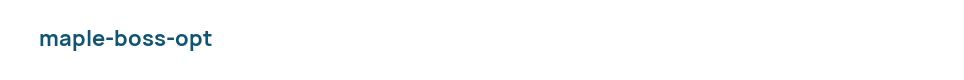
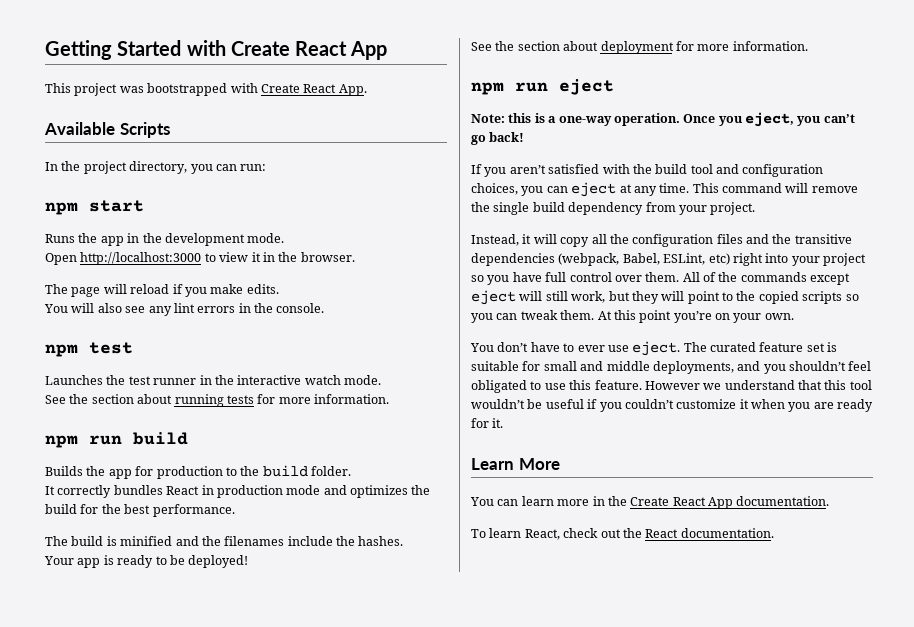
- maple-boss-opt
+ Getting Started with Create React App
+ This project was bootstrapped with Create React App.
+ Available Scripts
+ In the project directory, you can run:
+ npm start
+ Runs the app in the development mode.
+ Open http://localhost:3000 to view it in the browser.
+ The page will reload if you make edits.
+ You will also see any lint errors in the console.
+ npm test
+ Launches the test runner in the interactive watch mode.
+ See the section about running tests for more information.
+ npm run build
+ Builds the app for production to the build folder.
+ It correctly bundles React in production mode and optimizes the build for the best performance.
+ The build is minified and the filenames include the hashes.
+ Your app is ready to be deployed!
+ See the section about deployment for more information.
+ npm run eject
+ Note: this is a one-way operation. Once you eject, you can’t go back!
+ If you aren’t satisfied with the build tool and configuration choices, you can eject at any time. This command will remove the single build dependency from your project.
+ Instead, it will copy all the configuration files and the transitive dependencies (webpack, Babel, ESLint, etc) right into your project so you have full control over them. All of the commands except eject will still work, but they will point to the copied scripts so you can tweak them. At this point you’re on your own.
+ You don’t have to ever use eject. The curated feature set is suitable for small and middle deployments, and you shouldn’t feel obligated to use this feature. However we understand that this tool wouldn’t be useful if you couldn’t customize it when you are ready for it.
+ Learn More
+ You can learn more in the Create React App documentation.
+ To learn React, check out the React documentation.

